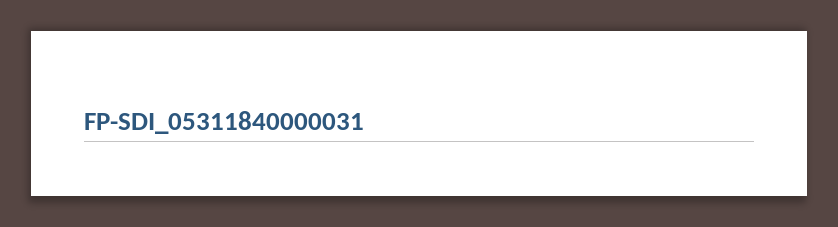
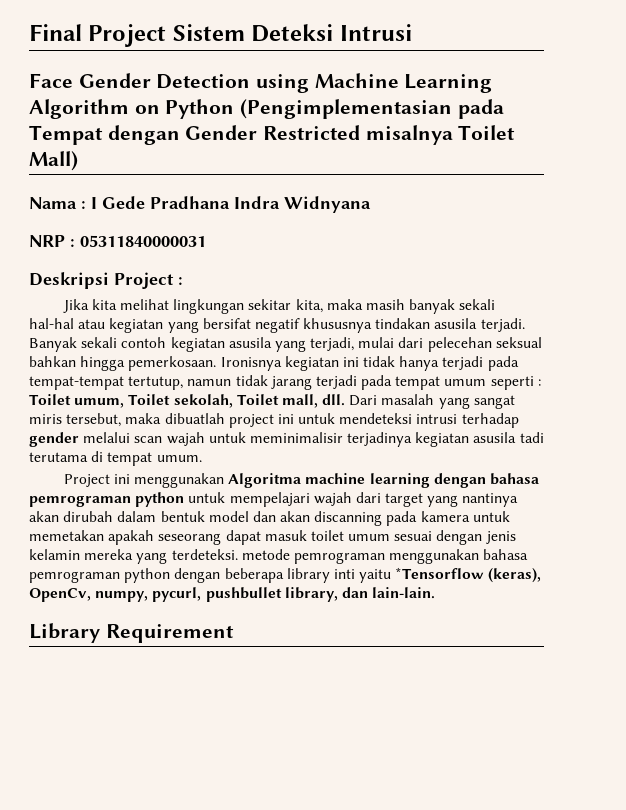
- FP-SDI_05311840000031
+ Final Project Sistem Deteksi Intrusi
+ Face Gender Detection using Machine Learning Algorithm on Python (Pengimplementasian pada Tempat dengan Gender Restricted misalnya Toilet Mall)
+ Nama : I Gede Pradhana Indra Widnyana
+ NRP : 05311840000031
+ Deskripsi Project :
+ Jika kita melihat lingkungan sekitar kita, maka masih banyak sekali hal-hal atau kegiatan yang bersifat negatif khususnya tindakan asusila terjadi. Banyak sekali contoh kegiatan asusila yang terjadi, mulai dari pelecehan seksual bahkan hingga pemerkosaan. Ironisnya kegiatan ini tidak hanya terjadi pada tempat-tempat tertutup, namun tidak jarang terjadi pada tempat umum seperti : Toilet umum, Toilet sekolah, Toilet mall, dll. Dari masalah yang sangat miris tersebut, maka dibuatlah project ini untuk mendeteksi intrusi terhadap gender melalui scan wajah untuk meminimalisir terjadinya kegiatan asusila tadi terutama di tempat umum.
+ Project ini menggunakan Algoritma machine learning dengan bahasa pemrograman python untuk mempelajari wajah dari target yang nantinya akan dirubah dalam bentuk model dan akan discanning pada kamera untuk memetakan apakah seseorang dapat masuk toilet umum sesuai dengan jenis kelamin mereka yang terdeteksi. metode pemrograman menggunakan bahasa pemrograman python dengan beberapa library inti yaitu *Tensorflow (keras), OpenCv, numpy, pycurl, pushbullet library, dan lain-lain.
+ Library Requirement

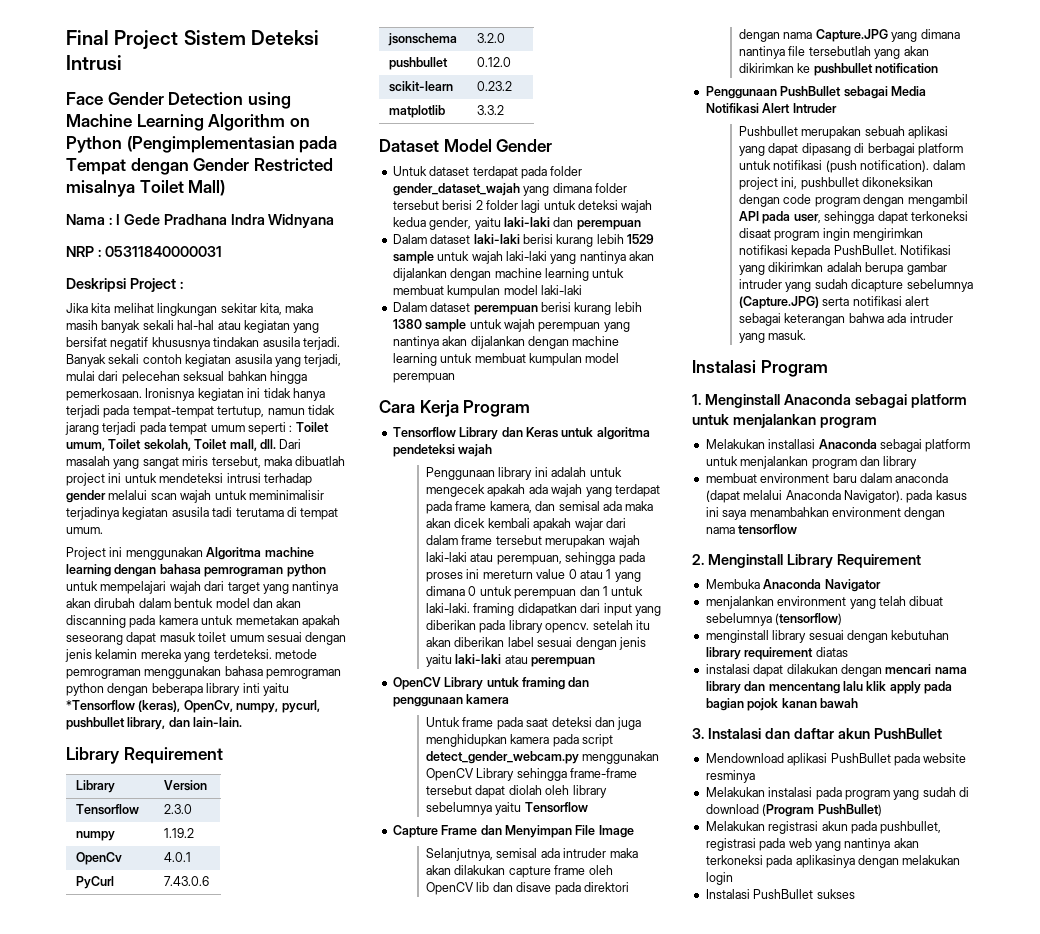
+ Library | Version
+ Tensorflow | 2.3.0
+ numpy | 1.19.2
+ OpenCv | 4.0.1
+ PyCurl | 7.43.0.6
+ jsonschema | 3.2.0
+ pushbullet | 0.12.0
+ scikit-learn | 0.23.2
+ matplotlib | 3.3.2
+ Dataset Model Gender
+ Untuk dataset terdapat pada folder gender_dataset_wajah yang dimana folder tersebut berisi 2 folder lagi untuk deteksi wajah kedua gender, yaitu laki-laki dan perempuan
+ Dalam dataset laki-laki berisi kurang lebih 1529 sample untuk wajah laki-laki yang nantinya akan dijalankan dengan machine learning untuk membuat kumpulan model laki-laki
+ Dalam dataset perempuan berisi kurang lebih 1380 sample untuk wajah perempuan yang nantinya akan dijalankan dengan machine learning untuk membuat kumpulan model perempuan
+ Cara Kerja Program
+ Tensorflow Library dan Keras untuk algoritma pendeteksi wajah
+ Penggunaan library ini adalah untuk mengecek apakah ada wajah yang terdapat pada frame kamera, dan semisal ada maka akan dicek kembali apakah wajar dari dalam frame tersebut merupakan wajah laki-laki atau perempuan, sehingga pada proses ini mereturn value 0 atau 1 yang dimana 0 untuk perempuan dan 1 untuk laki-laki. framing didapatkan dari input yang diberikan pada library opencv. setelah itu akan diberikan label sesuai dengan jenis yaitu laki-laki atau perempuan
+ OpenCV Library untuk framing dan penggunaan kamera
+ Untuk frame pada saat deteksi dan juga menghidupkan kamera pada script detect_gender_webcam.py menggunakan OpenCV Library sehingga frame-frame tersebut dapat diolah oleh library sebelumnya yaitu Tensorflow
+ Capture Frame dan Menyimpan File Image
+ Selanjutnya, semisal ada intruder maka akan dilakukan capture frame oleh OpenCV lib dan disave pada direktori dengan nama Capture.JPG yang dimana nantinya file tersebutlah yang akan dikirimkan ke pushbullet notification
+ Penggunaan PushBullet sebagai Media Notifikasi Alert Intruder
+ Pushbullet merupakan sebuah aplikasi yang dapat dipasang di berbagai platform untuk notifikasi (push notification). dalam project ini, pushbullet dikoneksikan dengan code program dengan mengambil API pada user, sehingga dapat terkoneksi disaat program ingin mengirimkan notifikasi kepada PushBullet. Notifikasi yang dikirimkan adalah berupa gambar intruder yang sudah dicapture sebelumnya (Capture.JPG) serta notifikasi alert sebagai keterangan bahwa ada intruder yang masuk.
+ Instalasi Program
+ 1. Menginstall Anaconda sebagai platform untuk menjalankan program
+ Melakukan installasi Anaconda sebagai platform untuk menjalankan program dan library
+ membuat environment baru dalam anaconda (dapat melalui Anaconda Navigator). pada kasus ini saya menambahkan environment dengan nama tensorflow
+ 2. Menginstall Library Requirement
+ Membuka Anaconda Navigator
+ menjalankan environment yang telah dibuat sebelumnya (tensorflow)
+ menginstall library sesuai dengan kebutuhan library requirement diatas
+ instalasi dapat dilakukan dengan mencari nama library dan mencentang lalu klik apply pada bagian pojok kanan bawah
+ 3. Instalasi dan daftar akun PushBullet
+ Mendownload aplikasi PushBullet pada website resminya
+ Melakukan instalasi pada program yang sudah di download (Program PushBullet)
+ Melakukan registrasi akun pada pushbullet, registrasi pada web yang nantinya akan terkoneksi pada aplikasinya dengan melakukan login
+ Instalasi PushBullet sukses

